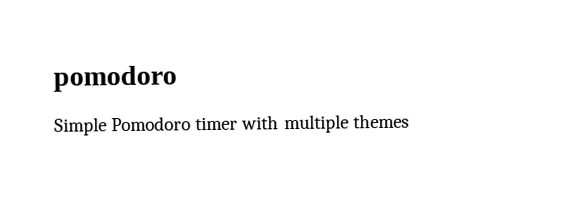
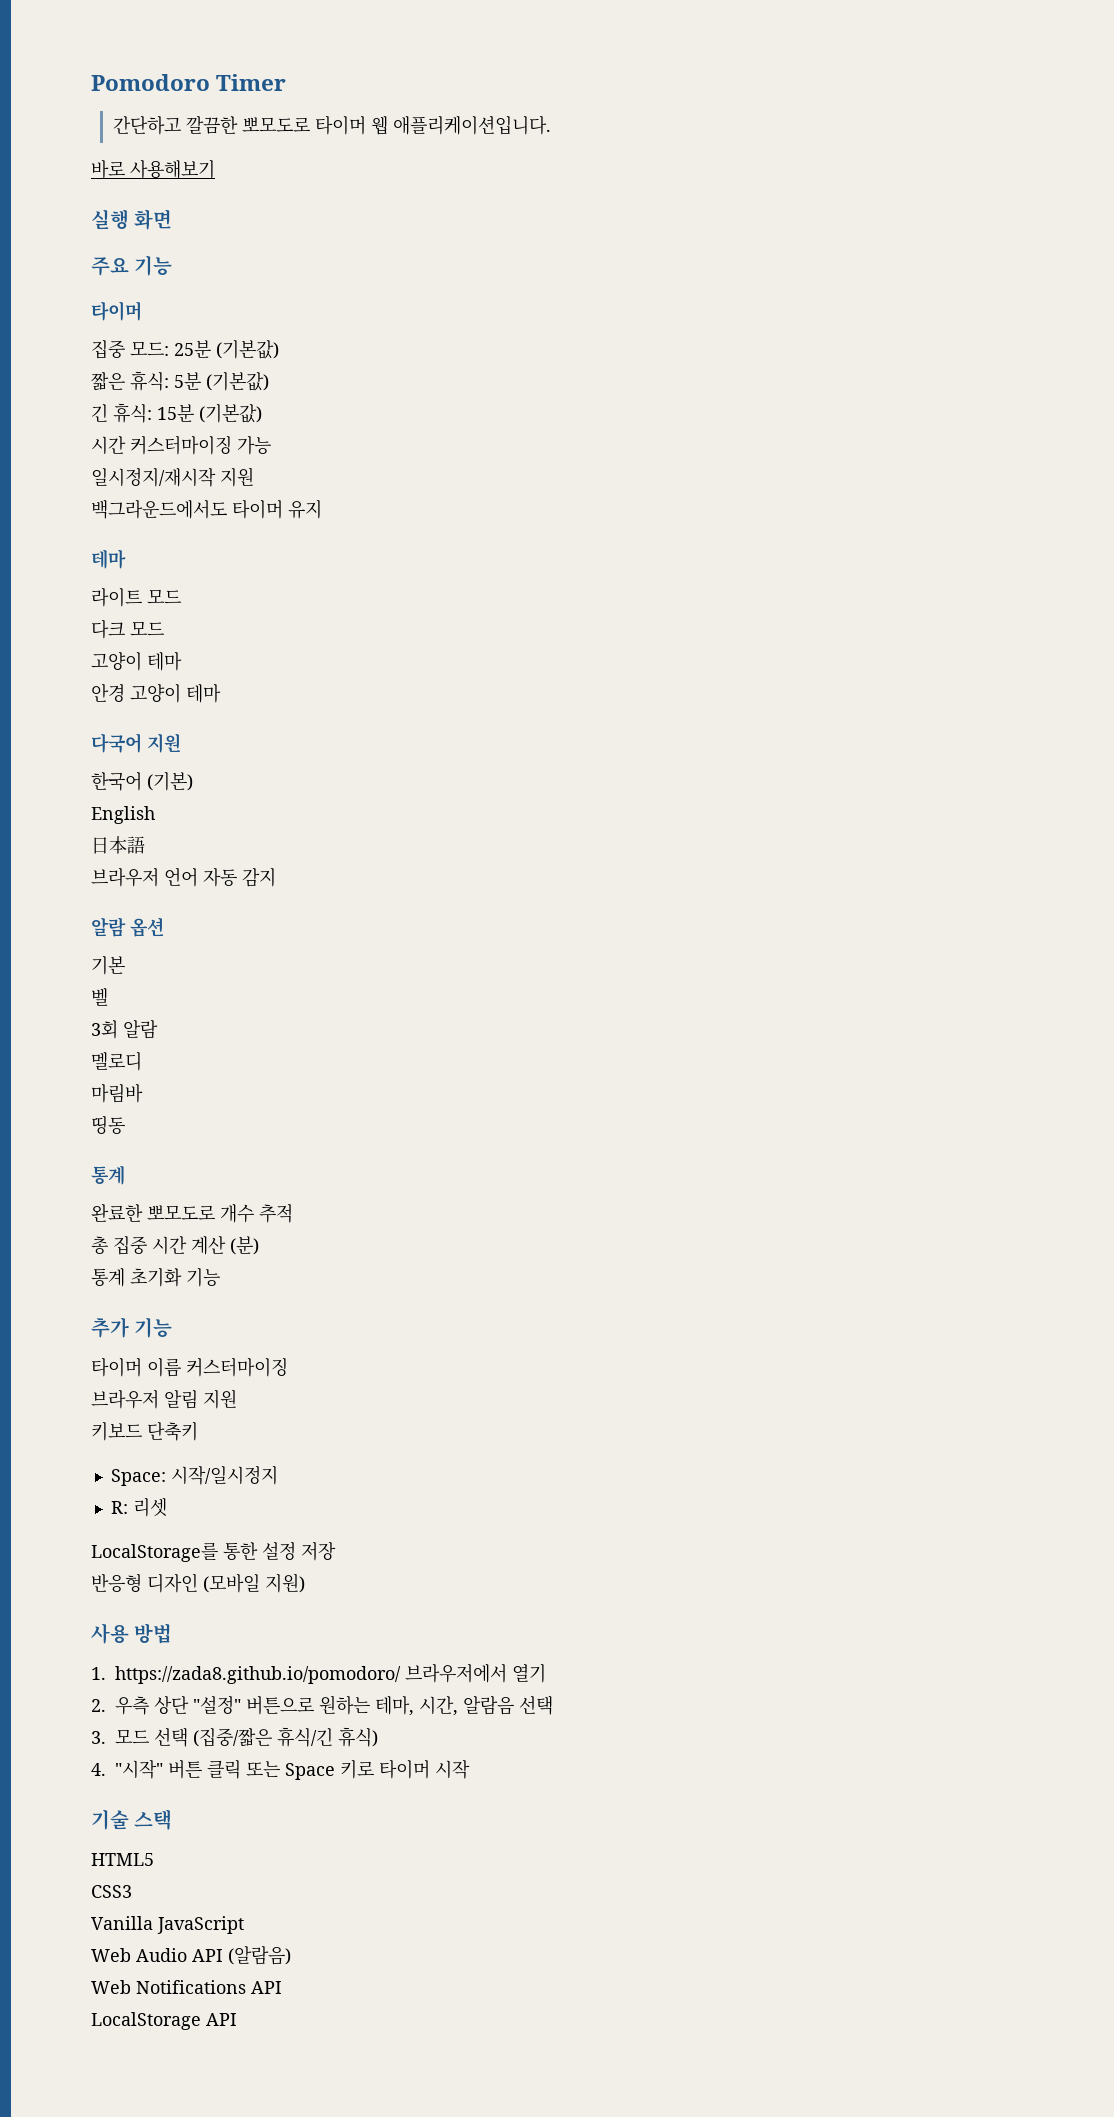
- pomodoro
- Simple Pomodoro timer with multiple themes
+ Pomodoro Timer
+ 간단하고 깔끔한 뽀모도로 타이머 웹 애플리케이션입니다.
+ 바로 사용해보기
+ 실행 화면
+ 주요 기능
+ 타이머
+ 집중 모드: 25분 (기본값)
+ 짧은 휴식: 5분 (기본값)
+ 긴 휴식: 15분 (기본값)
+ 시간 커스터마이징 가능
+ 일시정지/재시작 지원
+ 백그라운드에서도 타이머 유지
+ 테마
+ 라이트 모드
+ 다크 모드
+ 고양이 테마
+ 안경 고양이 테마
+ 다국어 지원
+ 한국어 (기본)
+ English
+ 日本語
+ 브라우저 언어 자동 감지
+ 알람 옵션
+ 기본
+ 벨
+ 3회 알람
+ 멜로디
+ 마림바
+ 띵동
+ 통계
+ 완료한 뽀모도로 개수 추적
+ 총 집중 시간 계산 (분)
+ 통계 초기화 기능
+ 추가 기능
+ 타이머 이름 커스터마이징
+ 브라우저 알림 지원
+ 키보드 단축키
+ Space: 시작/일시정지
+ R: 리셋
+ LocalStorage를 통한 설정 저장
+ 반응형 디자인 (모바일 지원)
+ 사용 방법
+ 1. https://zada8.github.io/pomodoro/ 브라우저에서 열기
+ 2. 우측 상단 "설정" 버튼으로 원하는 테마, 시간, 알람음 선택
+ 3. 모드 선택 (집중/짧은 휴식/긴 휴식)
+ 4. "시작" 버튼 클릭 또는 Space 키로 타이머 시작
+ 기술 스택
+ HTML5
+ CSS3
+ Vanilla JavaScript
+ Web Audio API (알람음)
+ Web Notifications API
+ LocalStorage API

